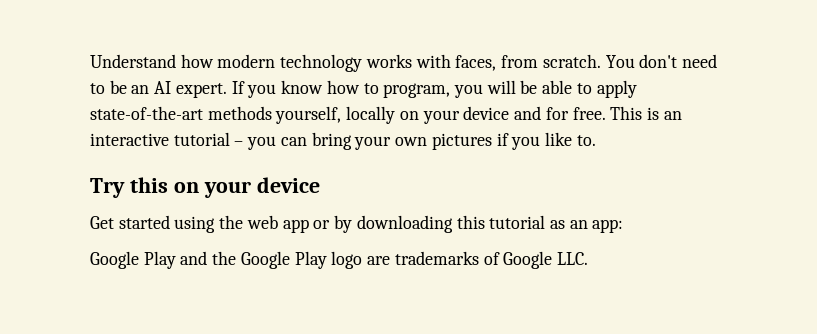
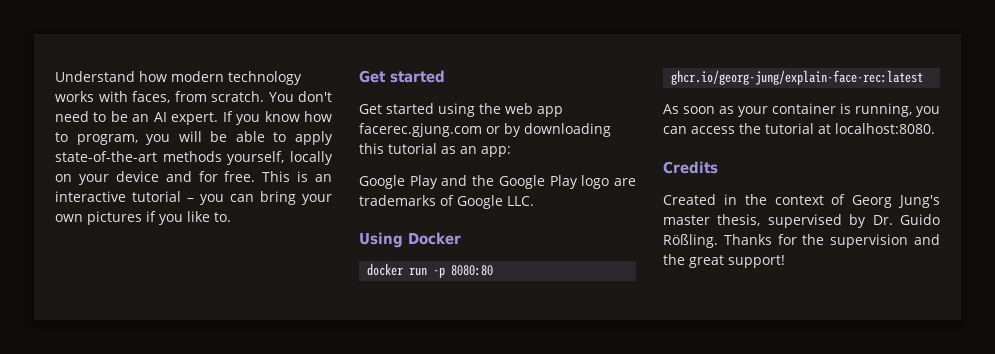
  This is an interactive tutorial – you can bring your own pictures if you like to.
- Try this on your device
+ Get started
- Get started using the web app or by downloading this tutorial as an app:
+ Get started using the web app facerec.gjung.com or by downloading this tutorial as an app:
+ Using Docker
+ docker run -p 8080:80 ghcr.io/georg-jung/explain-face-rec:latest
+ As soon as your container is running, you can access the tutorial at localhost:8080.
+ Credits
+ Created in the context of Georg Jung's master thesis, supervised by Dr. Guido Rößling. Thanks for the supervision and the great support!

